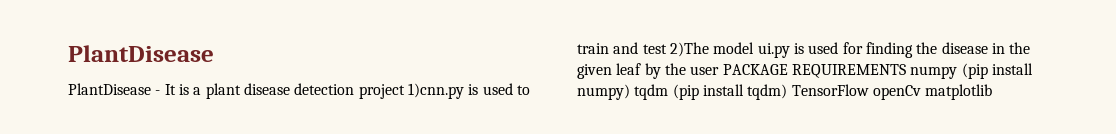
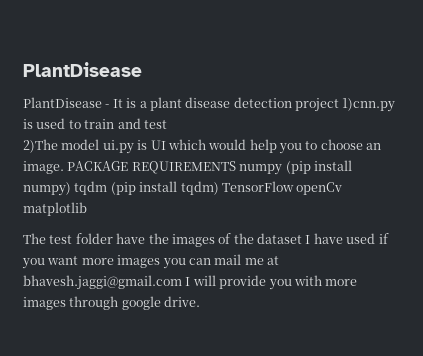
- PlantDisease - It is a plant disease detection project 1)cnn.py is used to train and test 2)The model ui.py is used for finding the disease in the given leaf by the user PACKAGE REQUIREMENTS numpy (pip install numpy) tqdm (pip install tqdm) TensorFlow openCv matplotlib
+ PlantDisease - It is a plant disease detection project 1)cnn.py is used to train and test
+ 2)The model ui.py is UI which would help you to choose an image. PACKAGE REQUIREMENTS numpy (pip install numpy) tqdm (pip install tqdm) TensorFlow openCv matplotlib
+ The test folder have the images of the dataset I have used if you want more images you can mail me at bhavesh.jaggi@gmail.com I will provide you with more images through google drive.

